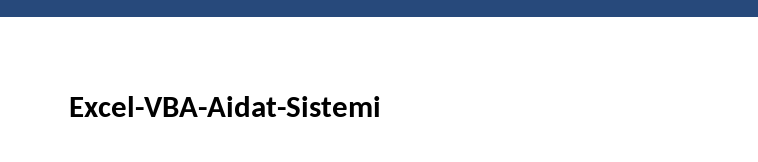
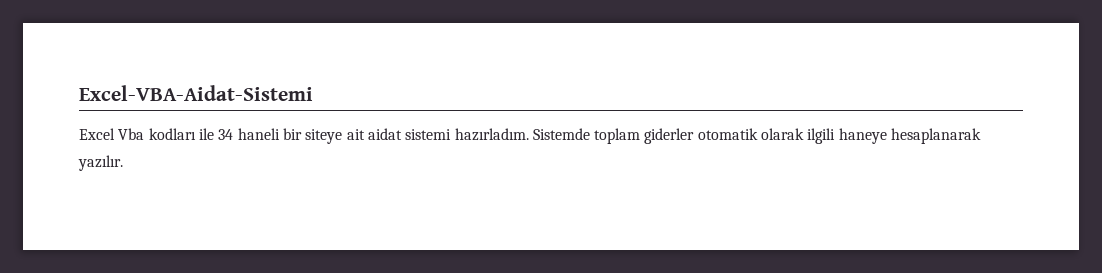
+ Excel Vba kodları ile 34 haneli bir siteye ait aidat sistemi hazırladım. Sistemde toplam giderler otomatik olarak ilgili haneye hesaplanarak yazılır.

